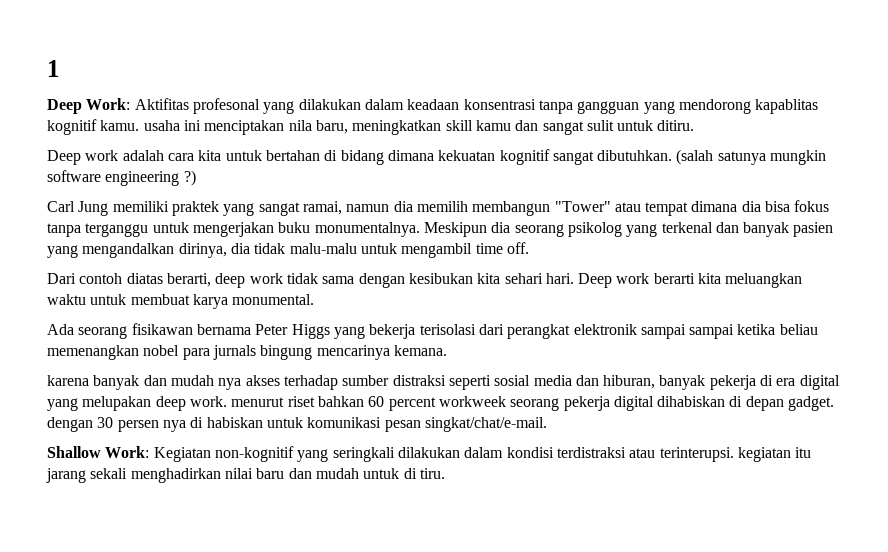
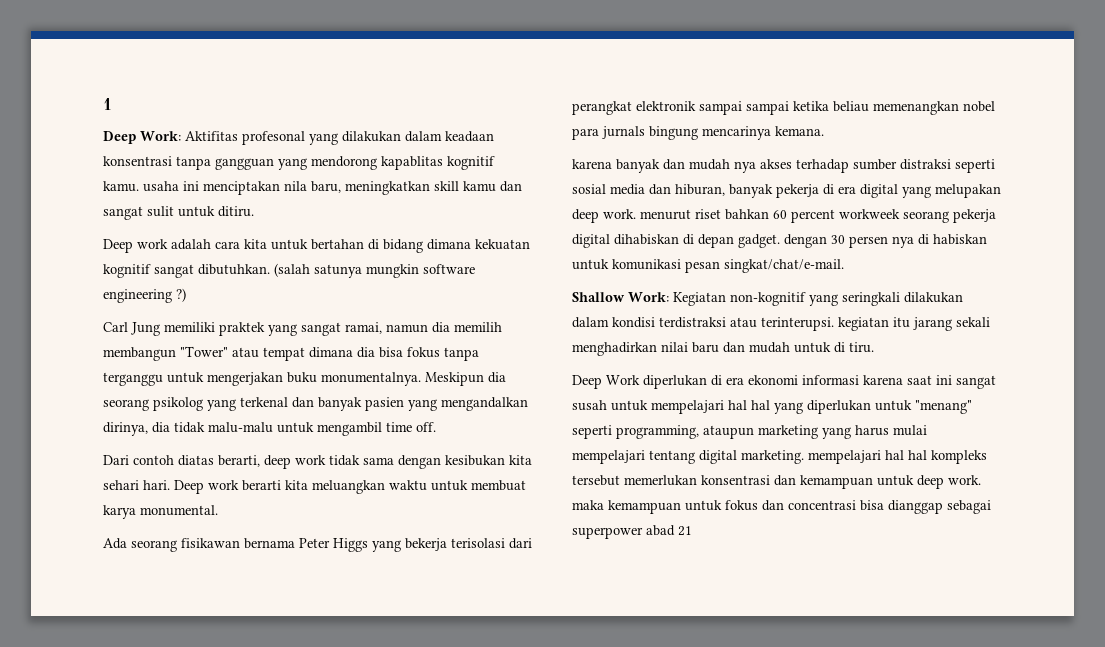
+ Deep Work diperlukan di era ekonomi informasi karena saat ini sangat susah untuk mempelajari hal hal yang diperlukan untuk "menang" seperti programming, ataupun marketing yang harus mulai mempelajari tentang digital marketing. mempelajari hal hal kompleks tersebut memerlukan konsentrasi dan kemampuan untuk deep work. maka kemampuan untuk fokus dan concentrasi bisa dianggap sebagai superpower abad 21

